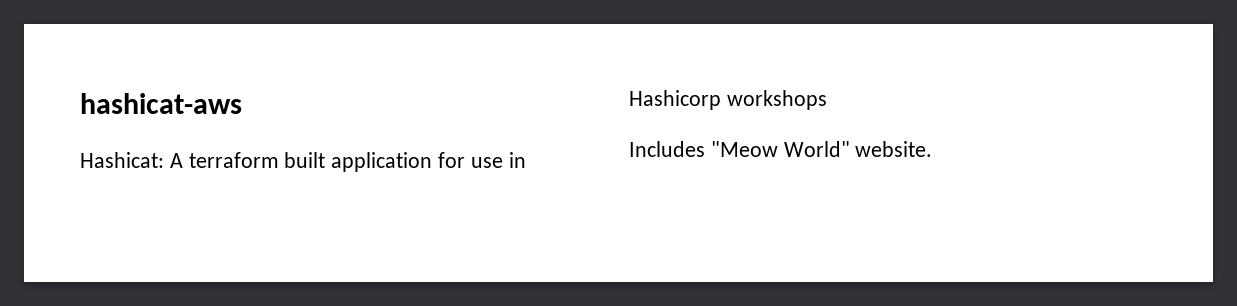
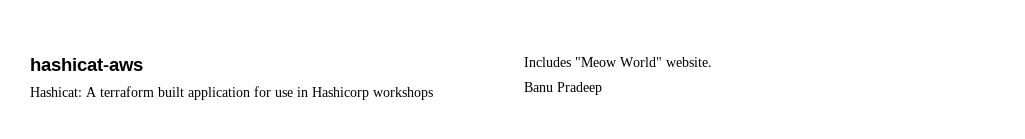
+ Banu Pradeep

